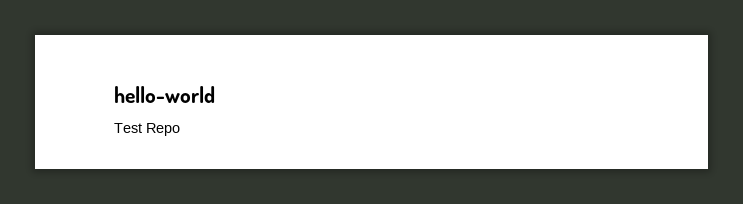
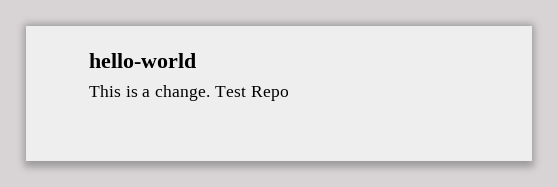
+ This is a change.

